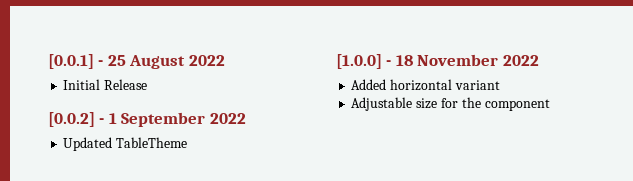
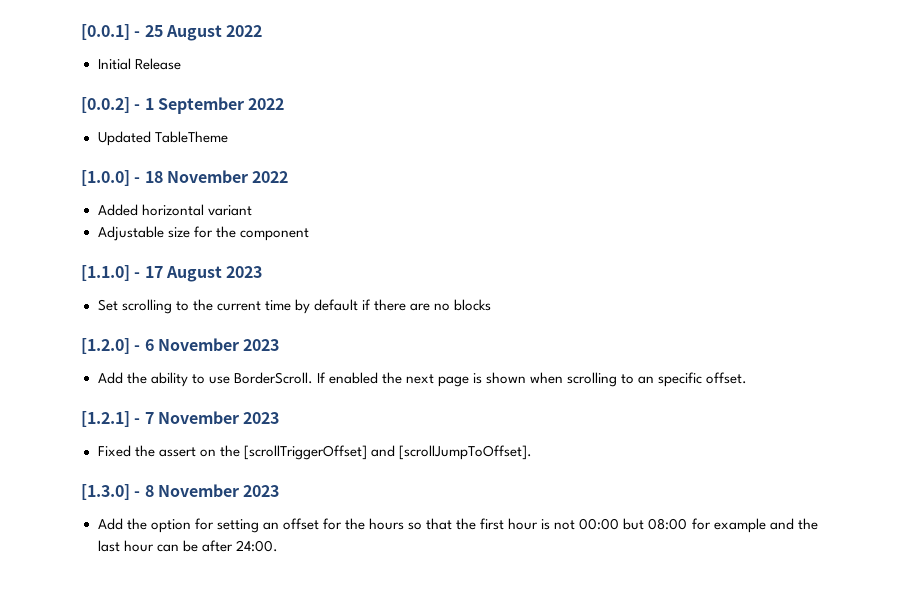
+ [1.1.0] - 17 August 2023
+ Set scrolling to the current time by default if there are no blocks
+ [1.2.0] - 6 November 2023
+ Add the ability to use BorderScroll. If enabled the next page is shown when scrolling to an specific offset.
+ [1.2.1] - 7 November 2023
+ Fixed the assert on the [scrollTriggerOffset] and [scrollJumpToOffset].
+ [1.3.0] - 8 November 2023
+ Add the option for setting an offset for the hours so that the first hour is not 00:00 but 08:00 for example and the last hour can be after 24:00.

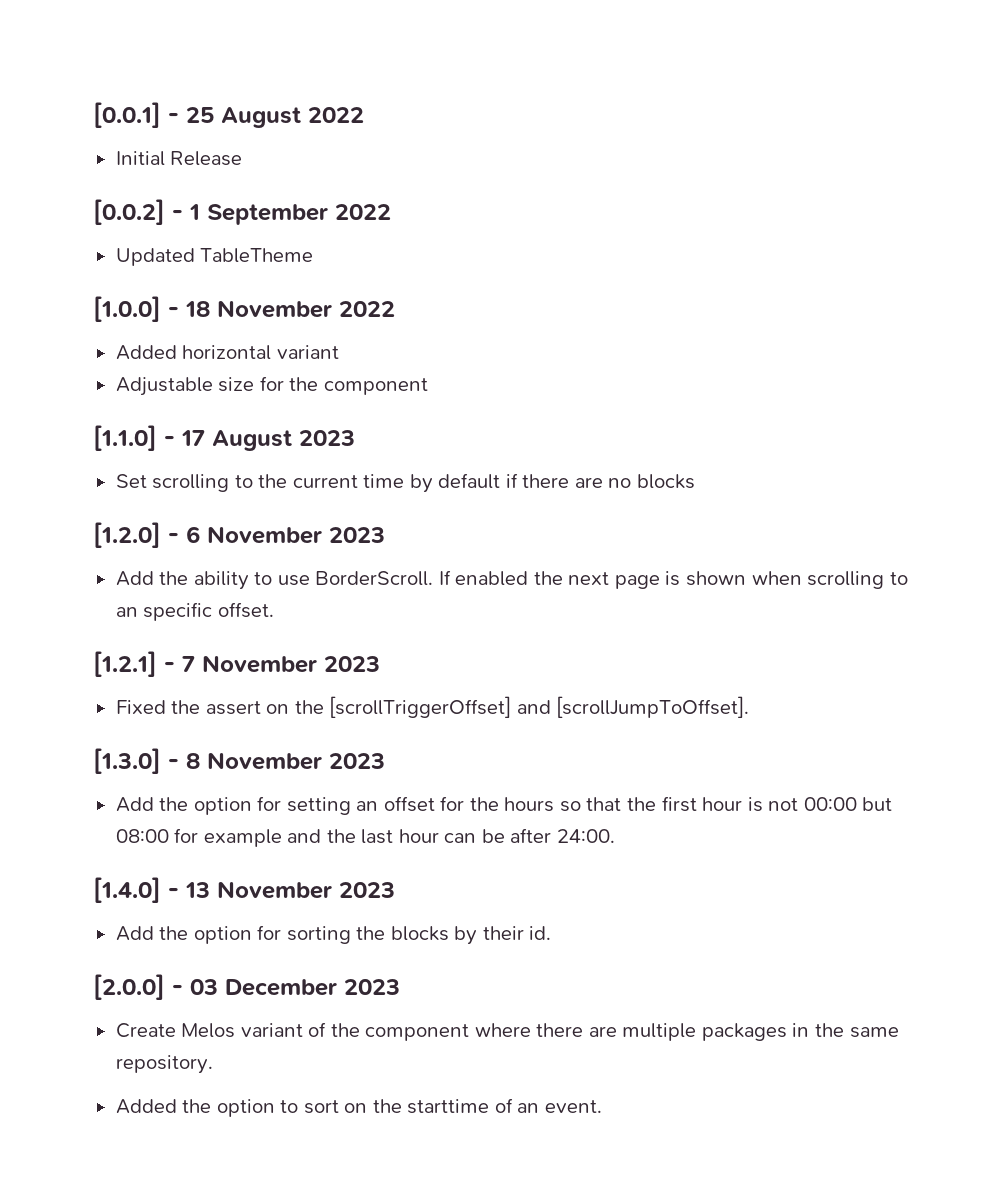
+ [1.4.0] - 13 November 2023
+ Add the option for sorting the blocks by their id.
+ [2.0.0] - 03 December 2023
+ Create Melos variant of the component where there are multiple packages in the same repository.
+ Added the option to sort on the starttime of an event.

